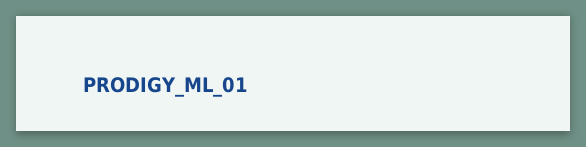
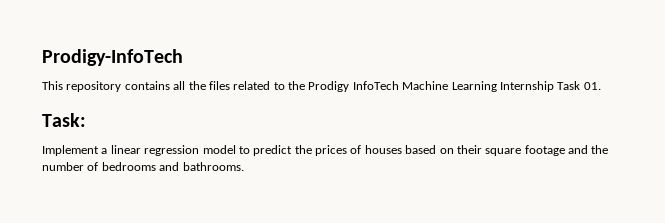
- PRODIGY_ML_01
+ Prodigy-InfoTech
+ This repository contains all the files related to the Prodigy InfoTech Machine Learning Internship Task 01.
+ Task:
+ Implement a linear regression model to predict the prices of houses based on their square footage and the number of bedrooms and bathrooms.

